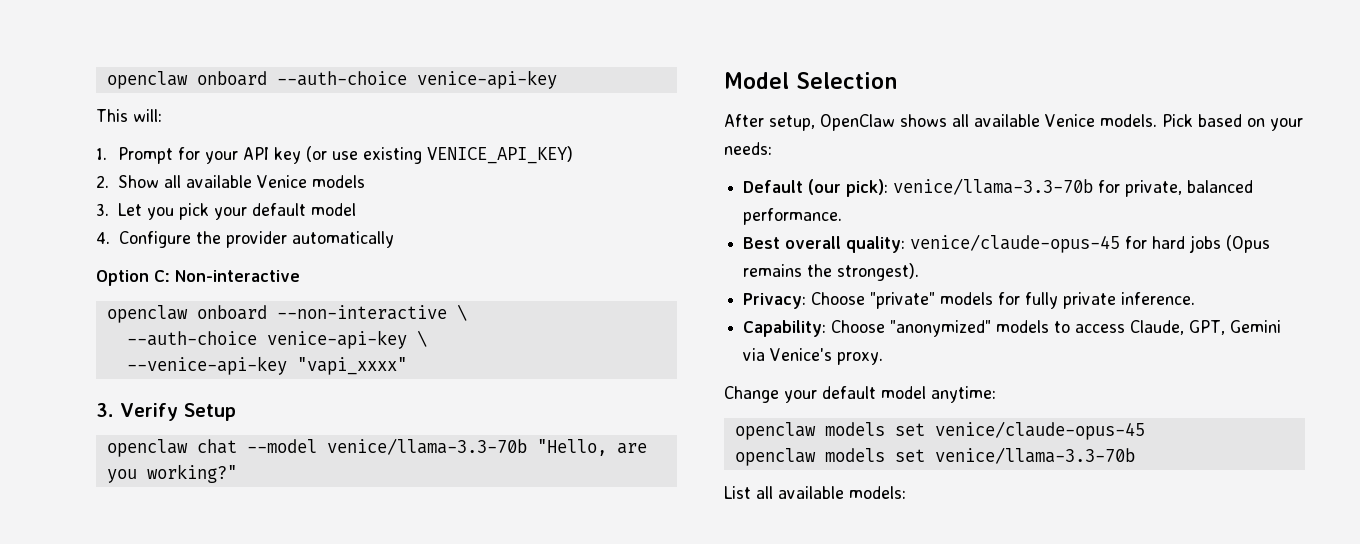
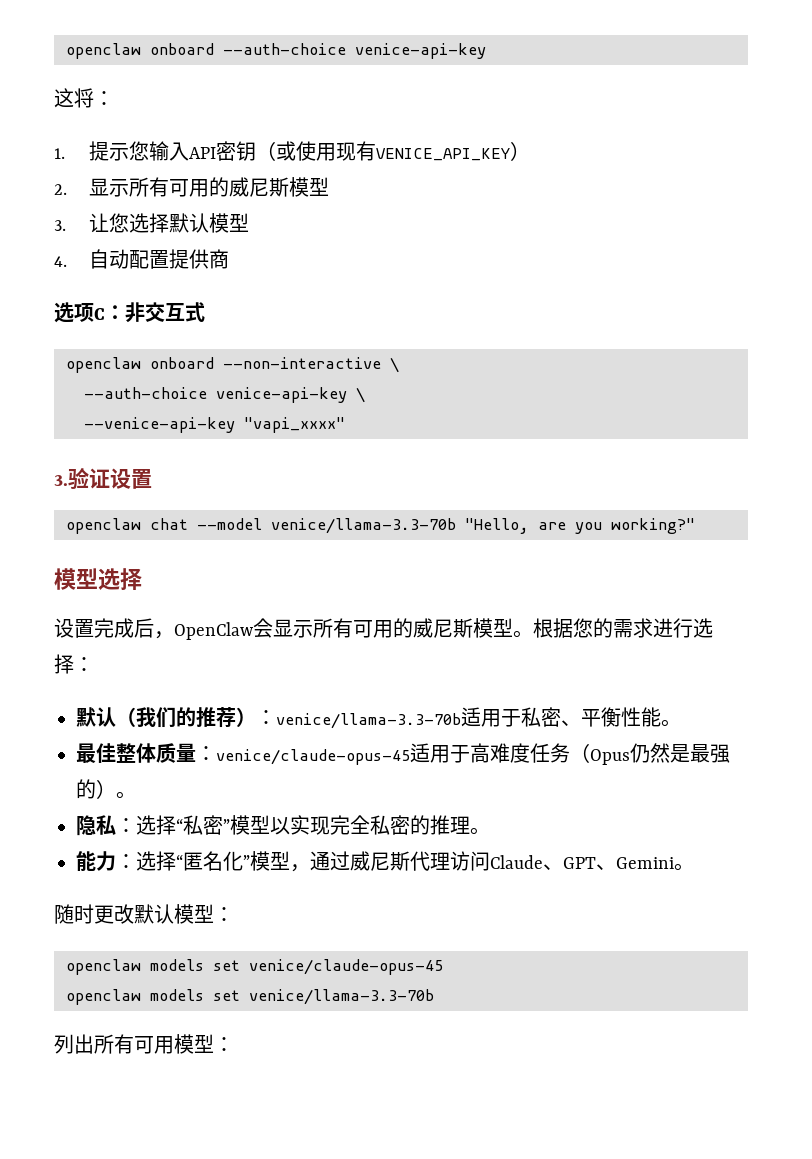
- This will:
+ 这将：
- 1. Prompt for your API key (or use existing VENICE_API_KEY)
- 2. Show all available Venice models
- 3. Let you pick your default model
- 4. Configure the provider automatically
- Option C: Non-interactive
+ 1.提示您输入API密钥（或使用现有VENICE_API_KEY）
+ 2.显示所有可用的威尼斯模型
+ 3.让您选择默认模型
+ 4.自动配置提供商
+ 选项C：非交互式
- 3. Verify Setup
+ 3.验证设置
- Model Selection
- After setup, OpenClaw shows all available Venice models. Pick based on your needs:
- Default (our pick): venice/llama-3.3-70b for private, balanced performance.
- Best overall quality: venice/claude-opus-45 for hard jobs (Opus remains the strongest).
- Privacy: Choose "private" models for fully private inference.
- Capability: Choose "anonymized" models to access Claude, GPT, Gemini via Venice's proxy.
- Change your default model anytime:
+ 模型选择
+ 设置完成后，OpenClaw会显示所有可用的威尼斯模型。根据您的需求进行选择：
+ 默认（我们的推荐）：venice/llama-3.3-70b适用于私密、平衡性能。
+ 最佳整体质量：venice/claude-opus-45适用于高难度任务（Opus仍然是最强的）。
+ 隐私：选择“私密”模型以实现完全私密的推理。
+ 能力：选择“匿名化”模型，通过威尼斯代理访问Claude、GPT、Gemini。
+ 随时更改默认模型：
- List all available models:
+ 列出所有可用模型：

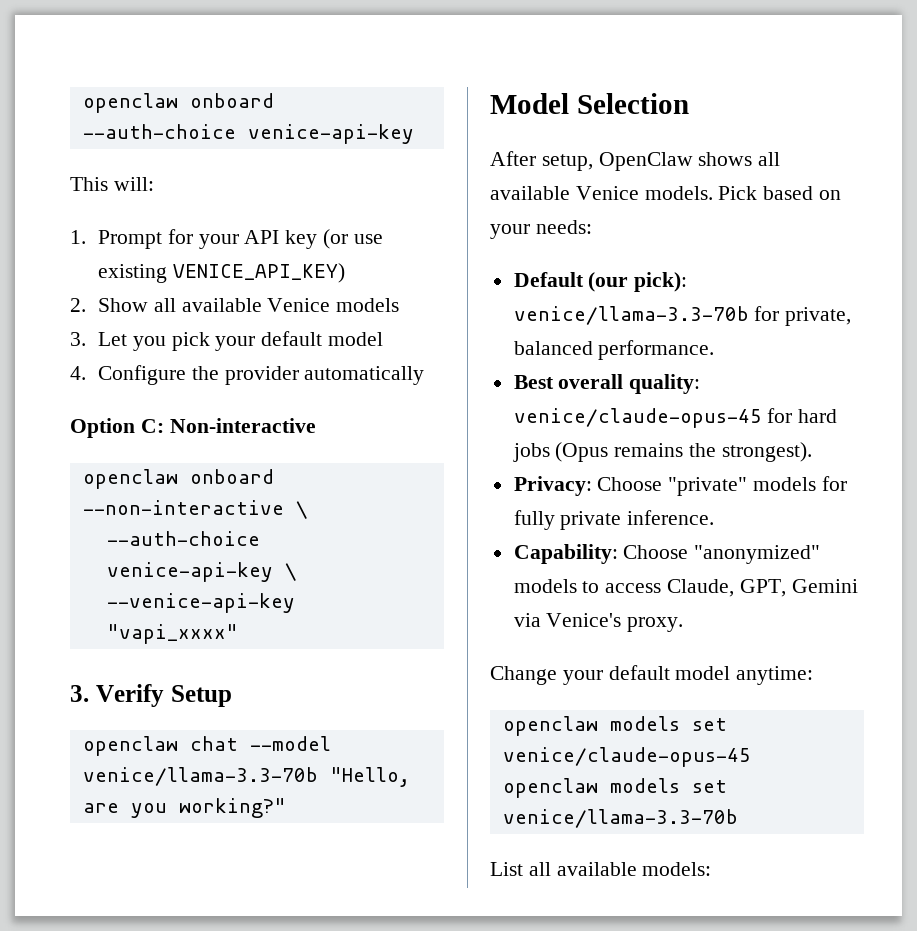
- 这将：
+ This will:
- 1.提示您输入API密钥（或使用现有VENICE_API_KEY）
- 2.显示所有可用的威尼斯模型
- 3.让您选择默认模型
- 4.自动配置提供商
- 选项C：非交互式
+ 1. Prompt for your API key (or use existing VENICE_API_KEY)
+ 2. Show all available Venice models
+ 3. Let you pick your default model
+ 4. Configure the provider automatically
+ Option C: Non-interactive
- 3.验证设置
+ 3. Verify Setup
- 模型选择
- 设置完成后，OpenClaw会显示所有可用的威尼斯模型。根据您的需求进行选择：
- 默认（我们的推荐）：venice/llama-3.3-70b适用于私密、平衡性能。
- 最佳整体质量：venice/claude-opus-45适用于高难度任务（Opus仍然是最强的）。
- 隐私：选择“私密”模型以实现完全私密的推理。
- 能力：选择“匿名化”模型，通过威尼斯代理访问Claude、GPT、Gemini。
- 随时更改默认模型：
+ Model Selection
+ After setup, OpenClaw shows all available Venice models. Pick based on your needs:
+ Default (our pick): venice/llama-3.3-70b for private, balanced performance.
+ Best overall quality: venice/claude-opus-45 for hard jobs (Opus remains the strongest).
+ Privacy: Choose "private" models for fully private inference.
+ Capability: Choose "anonymized" models to access Claude, GPT, Gemini via Venice's proxy.
+ Change your default model anytime:
- 列出所有可用模型：
+ List all available models:

